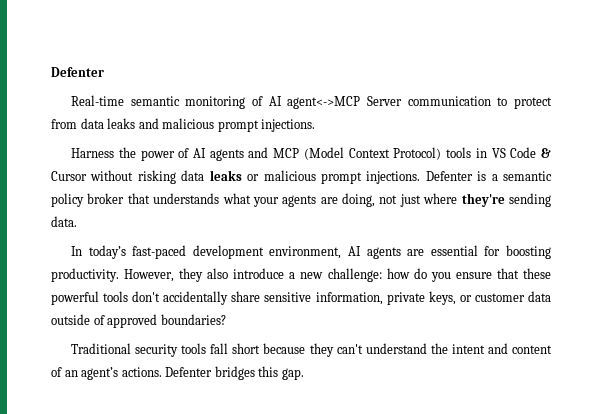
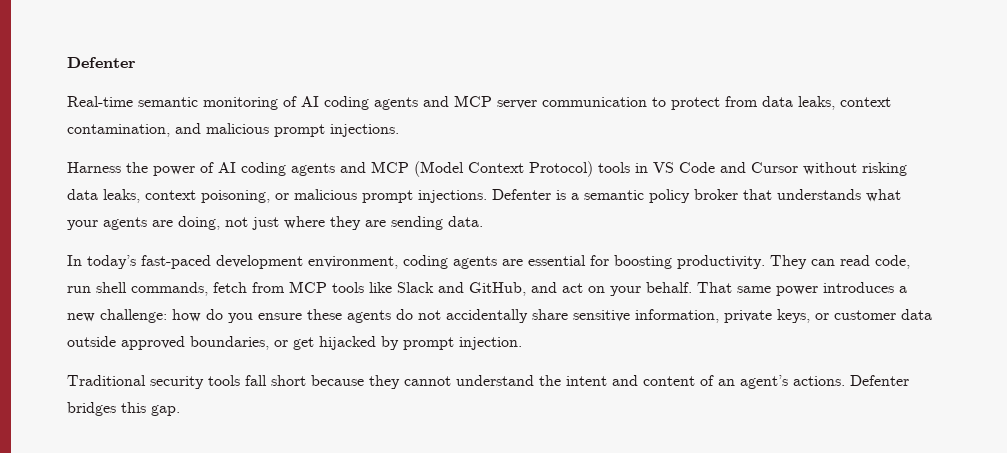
- Real-time semantic monitoring of AI agent<->MCP Server communication to protect from data leaks and malicious prompt injections.
+ Real-time semantic monitoring of AI coding agents and MCP server communication to protect from data leaks, context contamination, and malicious prompt injections.
- Harness the power of AI agents and MCP (Model Context Protocol) tools in VS Code & Cursor without risking data leaks or malicious prompt injections.
+ Harness the power of AI coding agents and MCP (Model Context Protocol) tools in VS Code and Cursor without risking data leaks, context poisoning, or malicious prompt injections.
- Defenter is a semantic policy broker that understands what your agents are doing, not just where they're sending data.
+ Defenter is a semantic policy broker that understands what your agents are doing, not just where they are sending data.
- In today’s fast-paced development environment, AI agents are essential for boosting productivity.
+ In today’s fast-paced development environment, coding agents are essential for boosting productivity.
- However, they also introduce a new challenge: how do you ensure that these powerful tools don't accidentally share sensitive information, private keys, or customer data outside of approved boundaries?
+ They can read code, run shell commands, fetch from MCP tools like Slack and GitHub, and act on your behalf. That same power introduces a new challenge: how do you ensure these agents do not accidentally share sensitive information, private keys, or customer data outside approved boundaries, or get hijacked by prompt injection.
- Traditional security tools fall short because they can't understand the intent and content of an agent’s actions.
+ Traditional security tools fall short because they cannot understand the intent and content of an agent’s actions.

